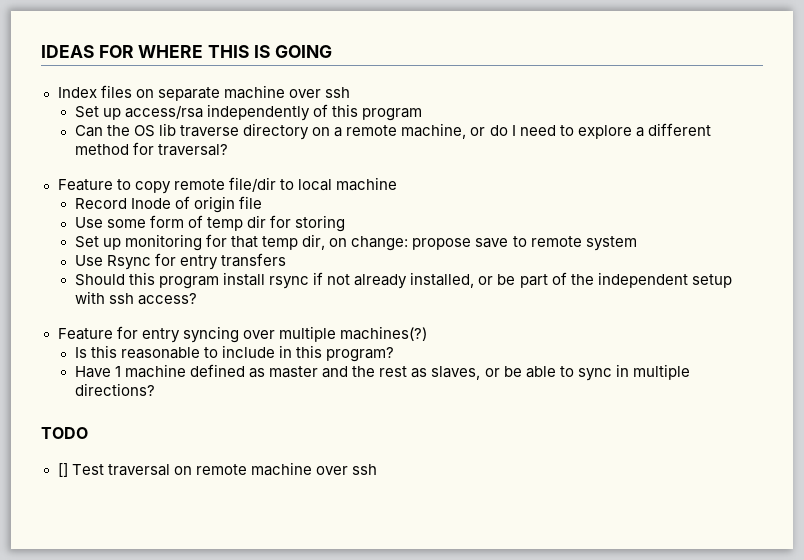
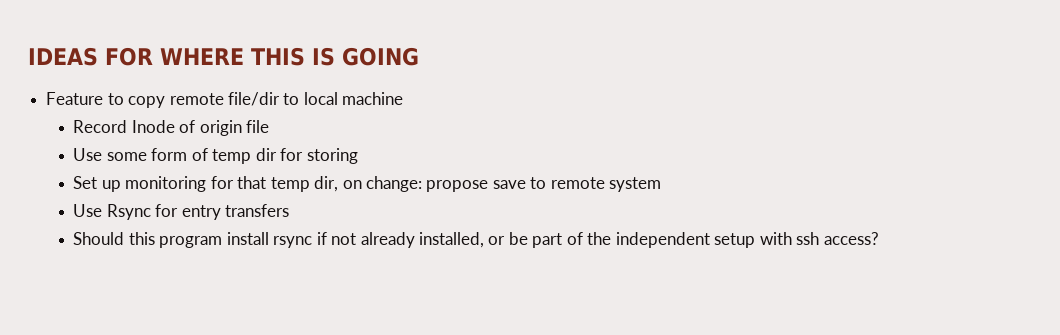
- Index files on separate machine over ssh
- Set up access/rsa independently of this program
- Can the OS lib traverse directory on a remote machine, or do I need to explore a different method for traversal?
- Feature for entry syncing over multiple machines(?)
- Is this reasonable to include in this program?
- Have 1 machine defined as master and the rest as slaves, or be able to sync in multiple directions?
- TODO
- [] Test traversal on remote machine over ssh

